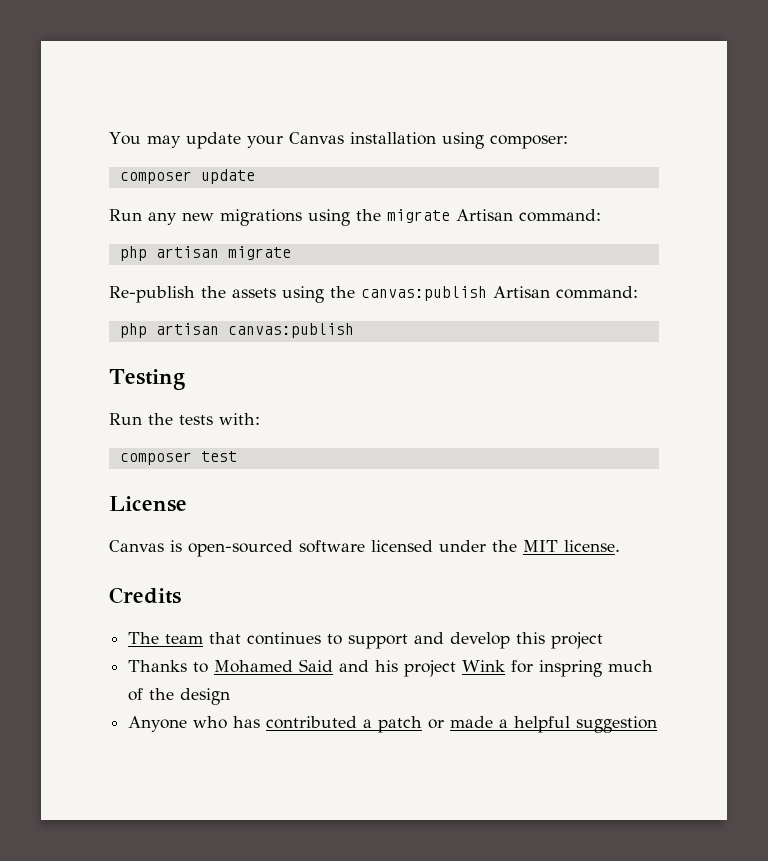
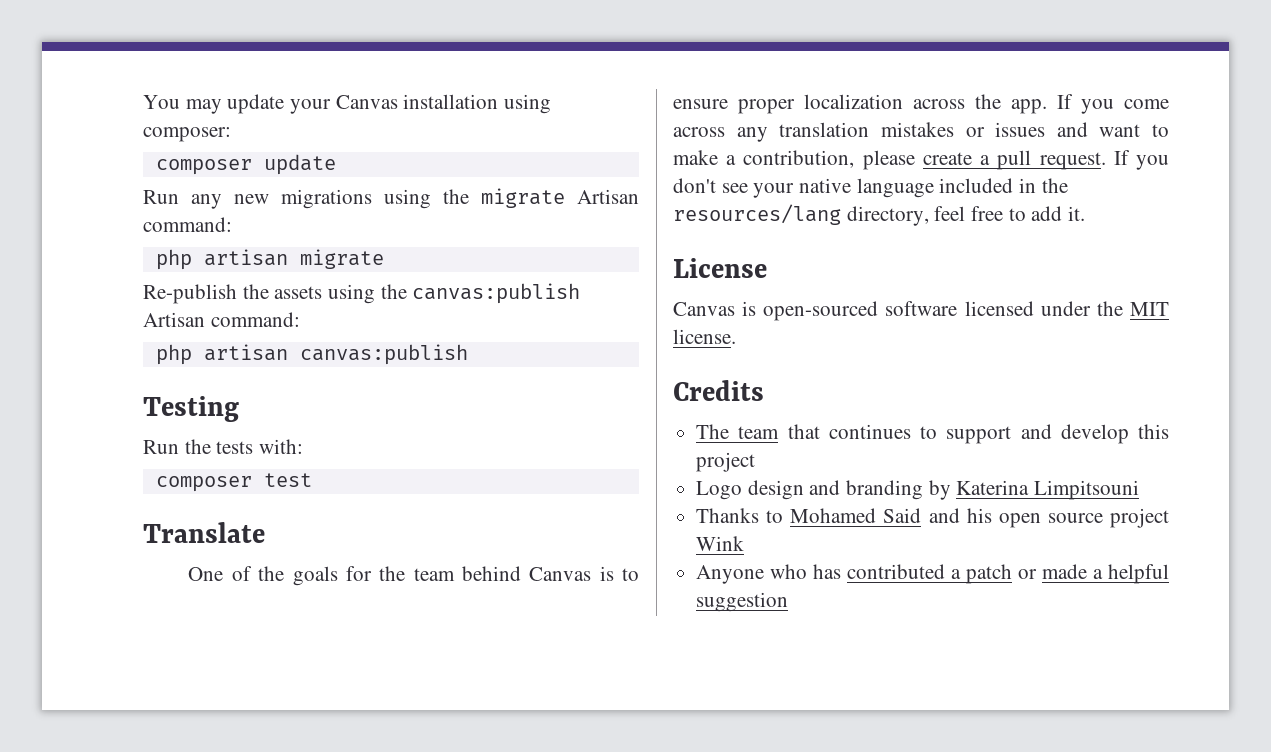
+ Translate
+ One of the goals for the team behind Canvas is to ensure proper localization across the app. If you come across any translation mistakes or issues and want to make a contribution, please create a pull request. If you don't see your native language included in the resources/lang directory, feel free to add it.
+ Logo design and branding by Katerina Limpitsouni
- Thanks to Mohamed Said and his project Wink for inspring much of the design
+ Thanks to Mohamed Said and his open source project Wink

